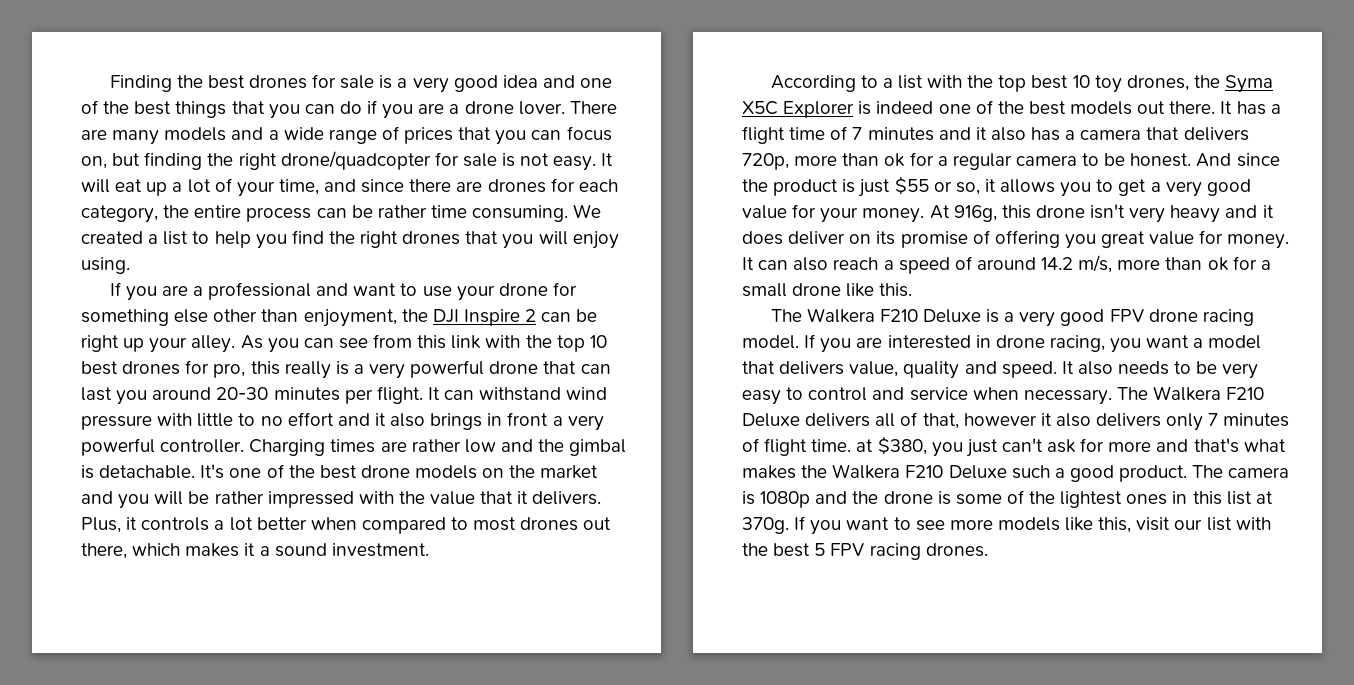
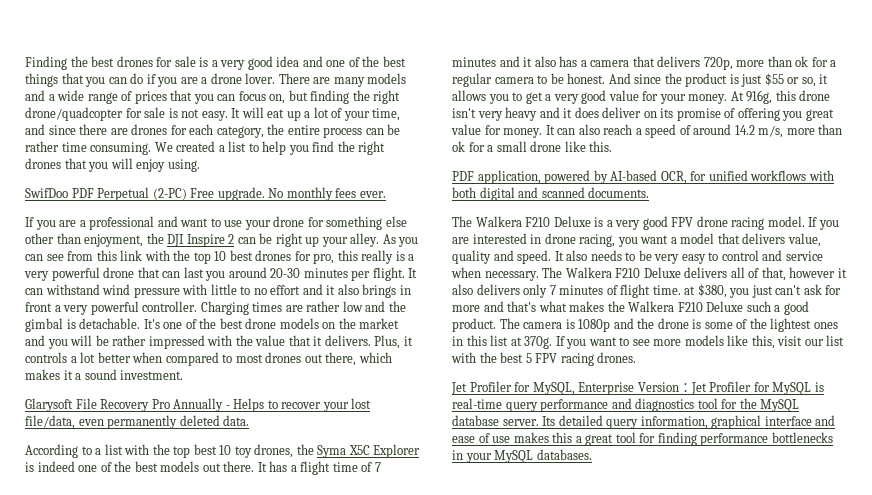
+ SwifDoo PDF Perpetual (2-PC) Free upgrade. No monthly fees ever.
+ Glarysoft File Recovery Pro Annually - Helps to recover your lost file/data, even permanently deleted data.
+ PDF application, powered by AI-based OCR, for unified workflows with both digital and scanned documents.
+ Jet Profiler for MySQL, Enterprise Version：Jet Profiler for MySQL is real-time query performance and diagnostics tool for the MySQL database server. Its detailed query information, graphical interface and ease of use makes this a great tool for finding performance bottlenecks in your MySQL databases.

